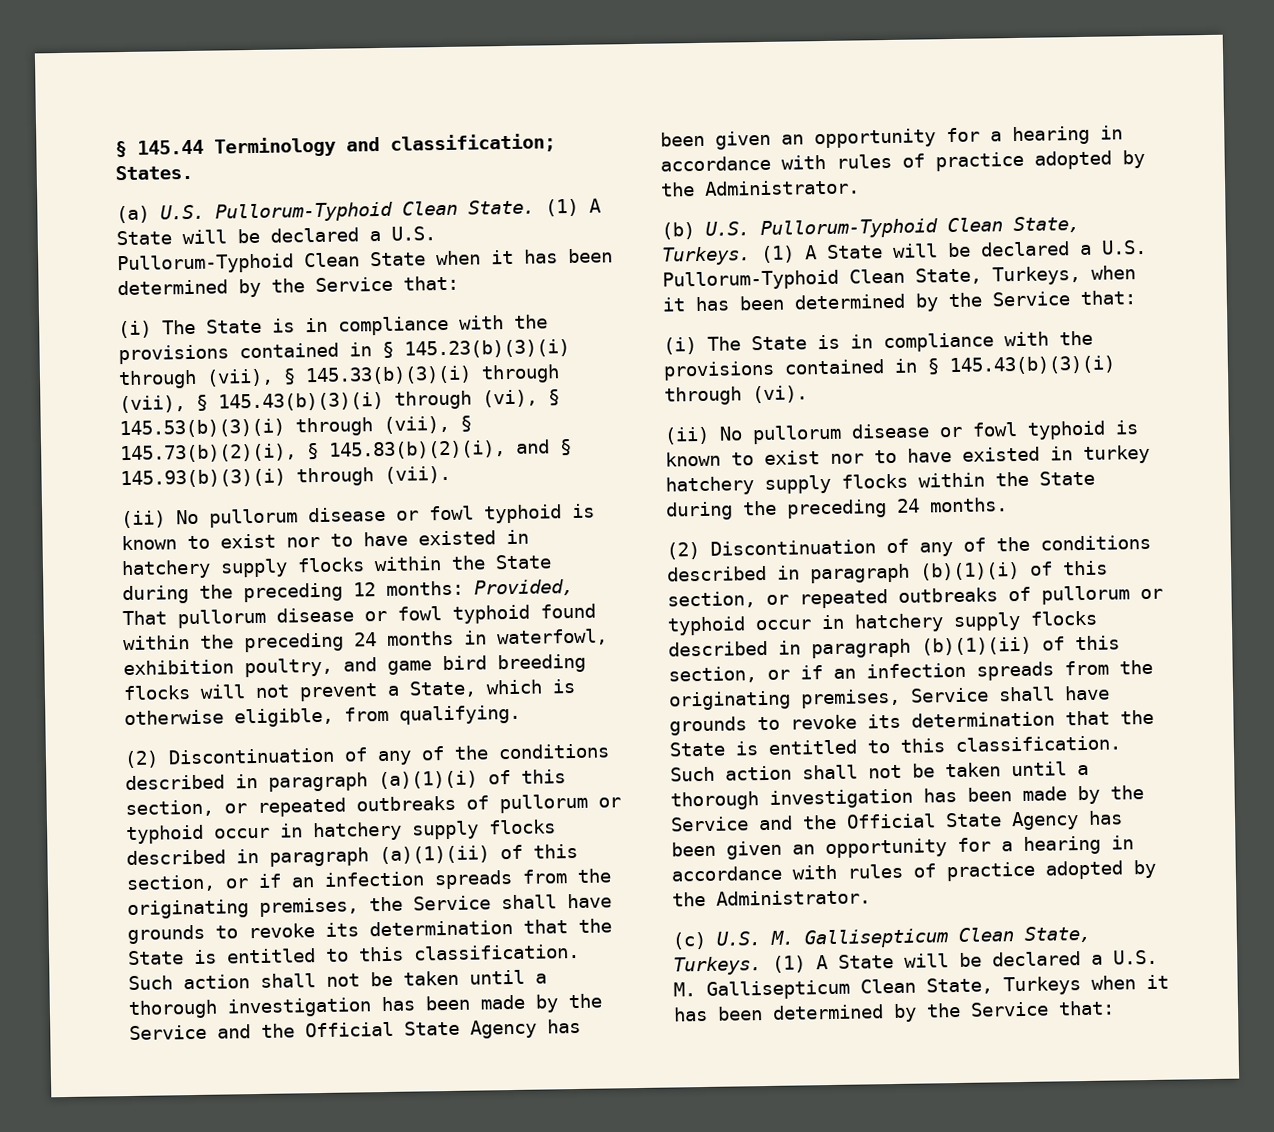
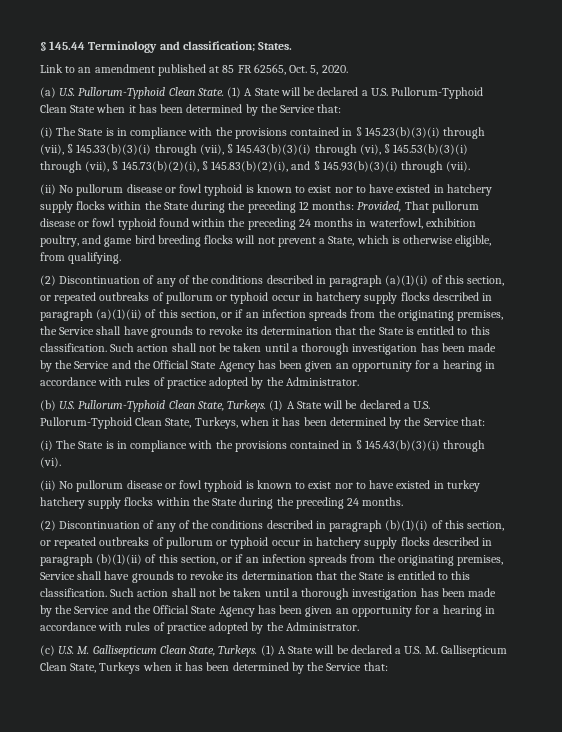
+ Link to an amendment published at 85 FR 62565, Oct. 5, 2020.

